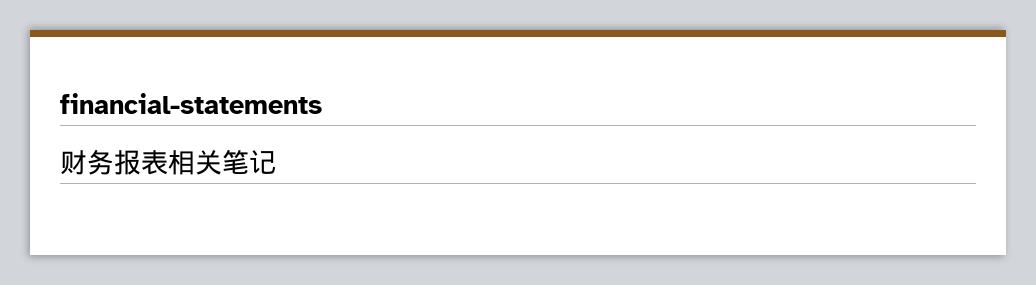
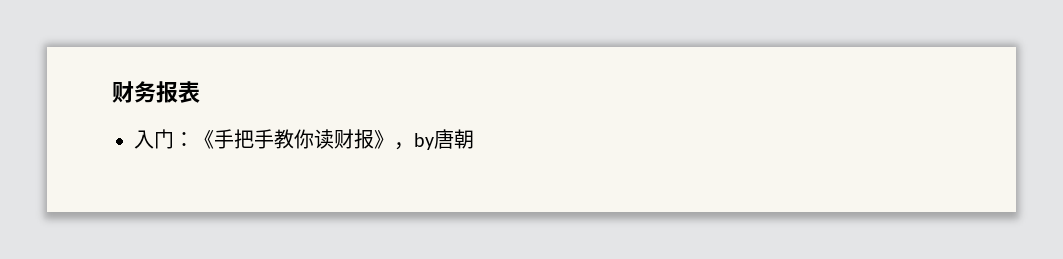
- financial-statements
- 财务报表相关笔记
+ 财务报表
+ 入门：《手把手教你读财报》，by唐朝

